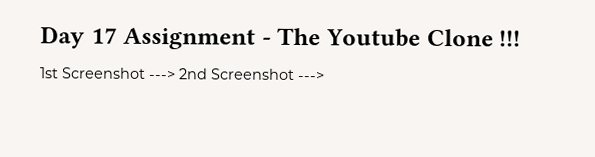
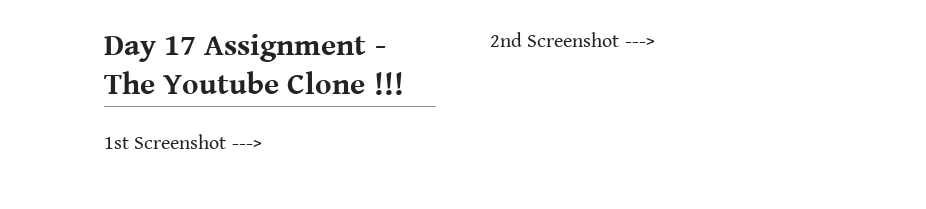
- 1st Screenshot ---> 2nd Screenshot --->
+ 1st Screenshot --->
+ 2nd Screenshot --->

